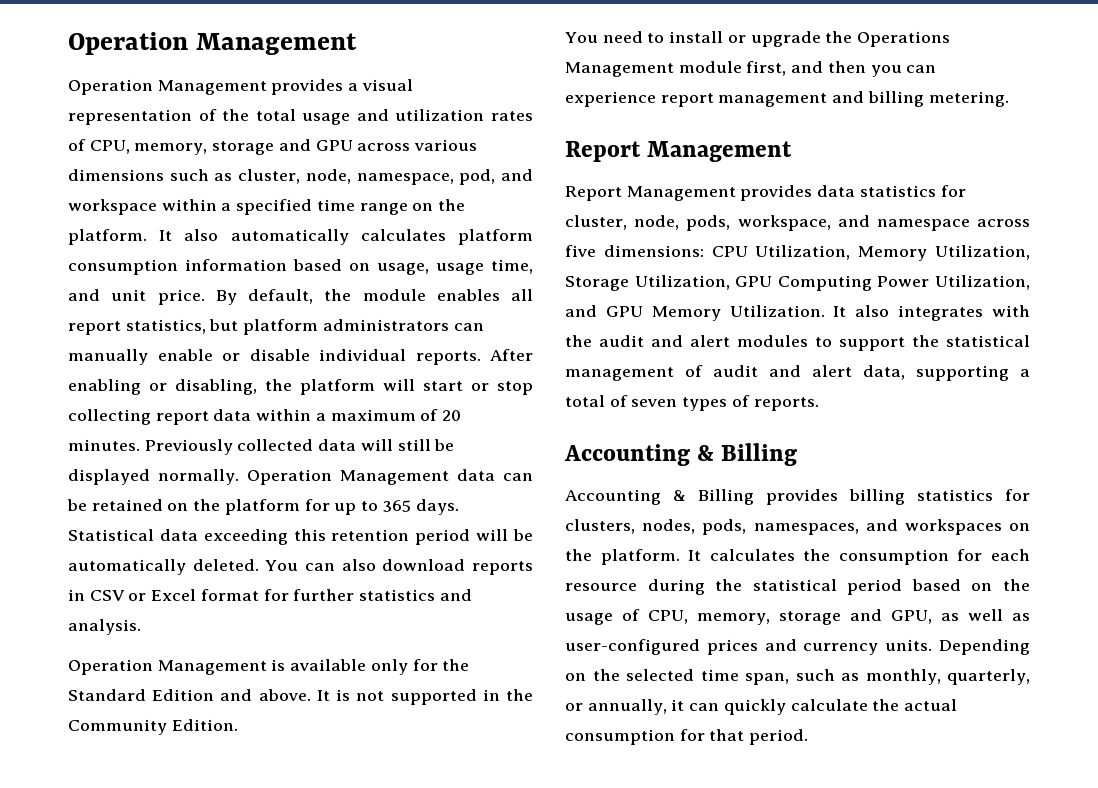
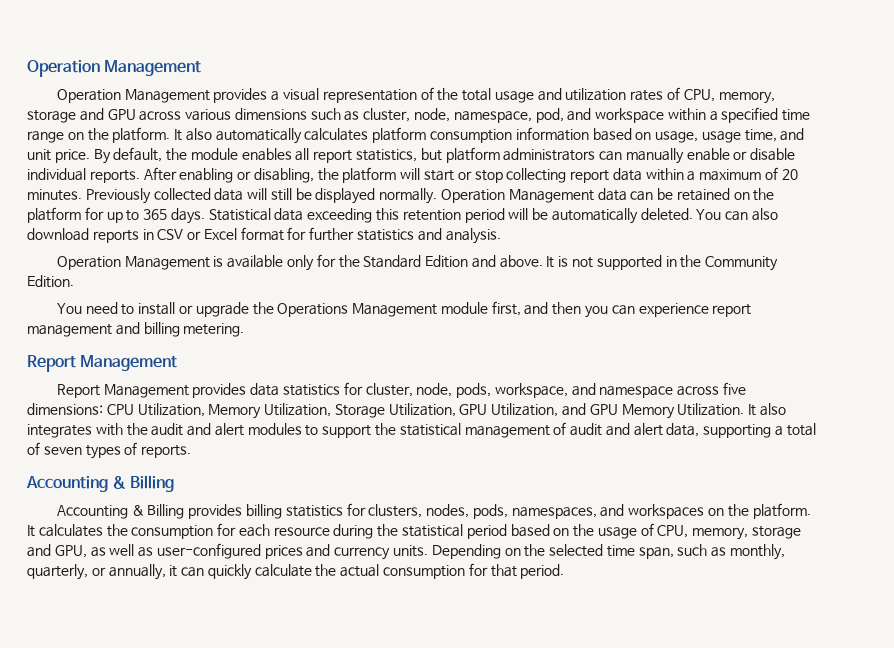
- Report Management provides data statistics for cluster, node, pods, workspace, and namespace across five dimensions: CPU Utilization, Memory Utilization, Storage Utilization, GPU Computing Power Utilization, and GPU Memory Utilization.
+ Report Management provides data statistics for cluster, node, pods, workspace, and namespace across five dimensions: CPU Utilization, Memory Utilization, Storage Utilization, GPU Utilization, and GPU Memory Utilization.

